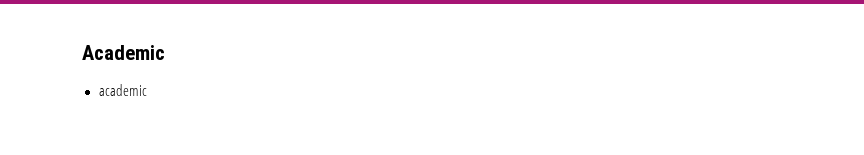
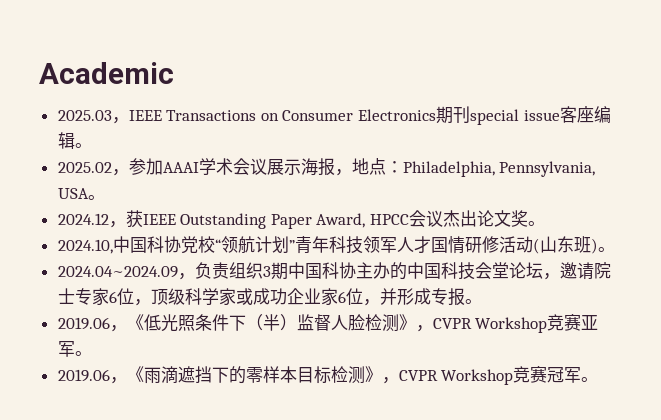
- academic
+ 2025.03，IEEE Transactions on Consumer Electronics期刊special issue客座编辑。
+ 2025.02，参加AAAI学术会议展示海报，地点：Philadelphia, Pennsylvania, USA。
+ 2024.12，获IEEE Outstanding Paper Award, HPCC会议杰出论文奖。
+ 2024.10,中国科协党校“领航计划”青年科技领军人才国情研修活动(山东班)。
+ 2024.04~2024.09，负责组织3期中国科协主办的中国科技会堂论坛，邀请院士专家6位，顶级科学家或成功企业家6位，并形成专报。
+ 2019.06，《低光照条件下（半）监督人脸检测》，CVPR Workshop竞赛亚军。
+ 2019.06，《雨滴遮挡下的零样本目标检测》，CVPR Workshop竞赛冠军。

